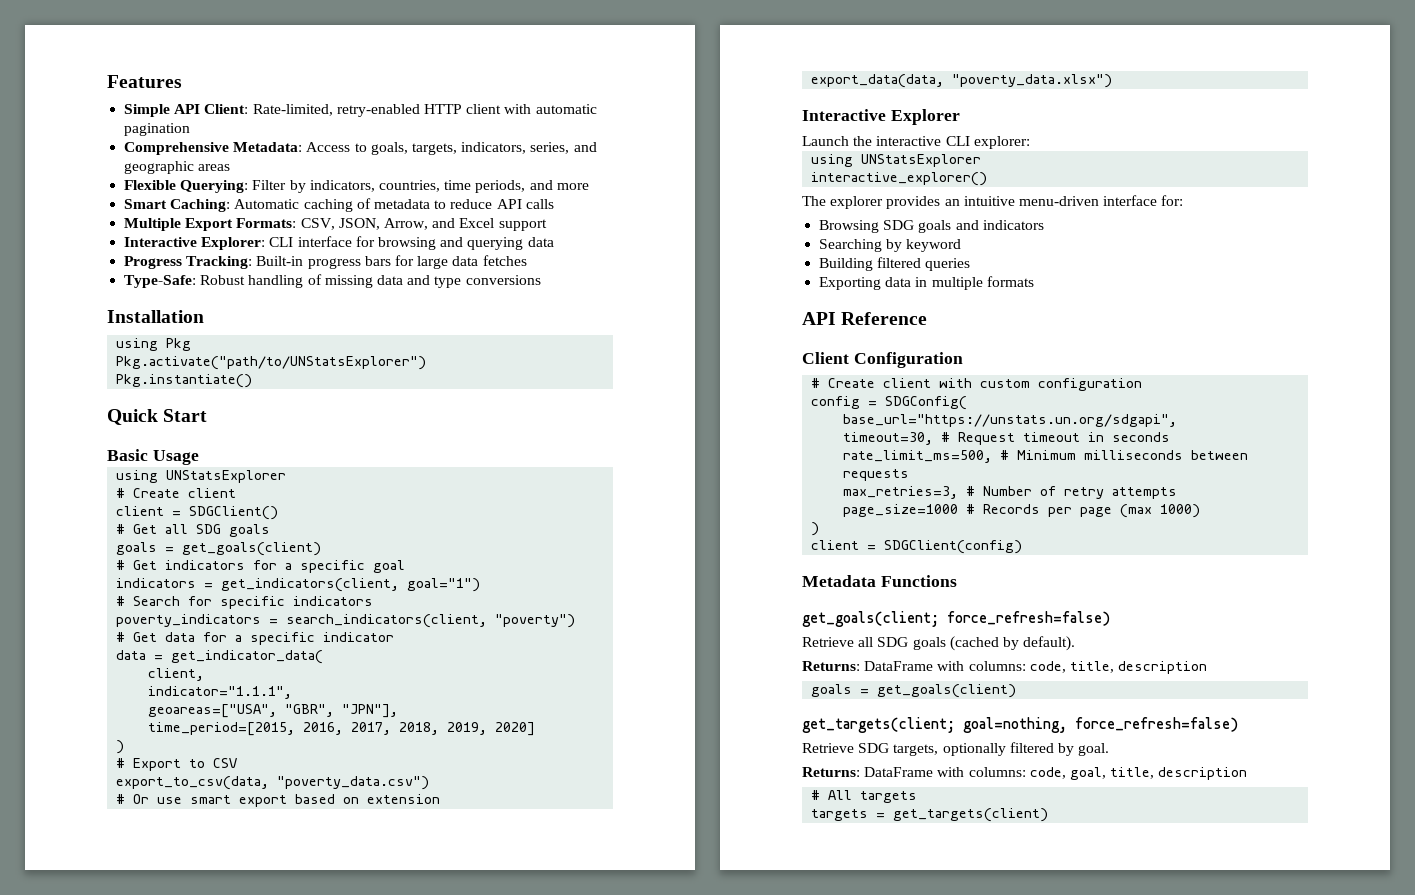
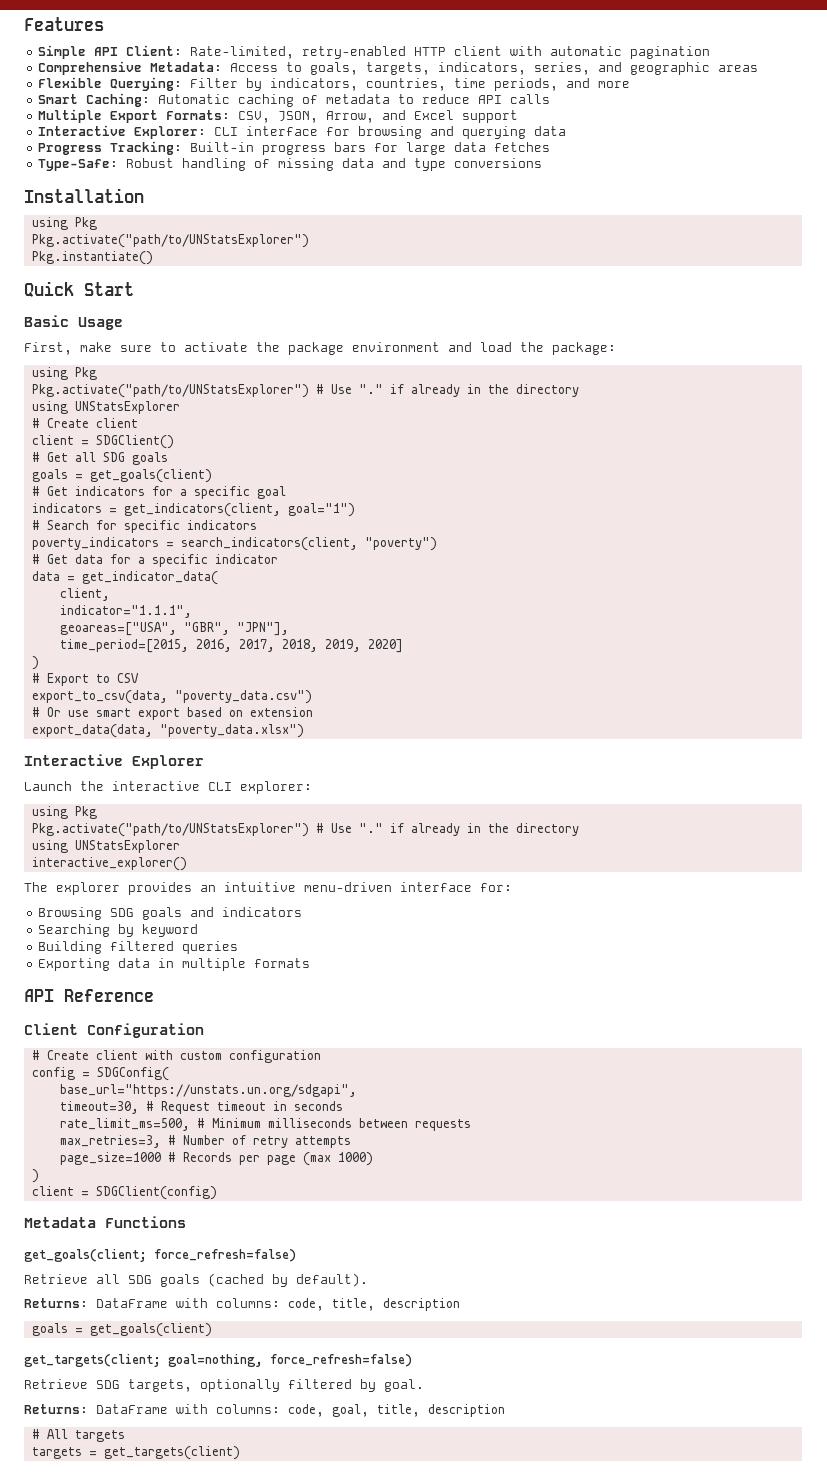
+ First, make sure to activate the package environment and load the package:
+ using Pkg
+ Pkg.activate("path/to/UNStatsExplorer") # Use "." if already in the directory
  Launch the interactive CLI explorer:
+ using Pkg
+ Pkg.activate("path/to/UNStatsExplorer") # Use "." if already in the directory

